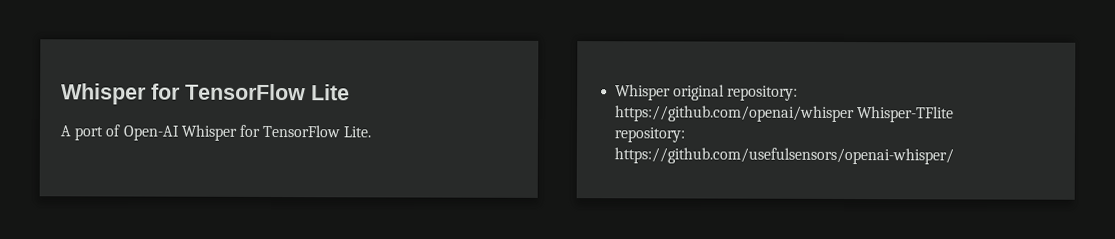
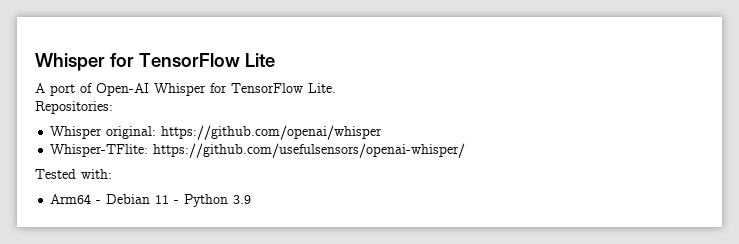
- Whisper original repository: https://github.com/openai/whisper Whisper-TFlite repository: https://github.com/usefulsensors/openai-whisper/
+ Repositories:
+ Whisper original: https://github.com/openai/whisper
+ Whisper-TFlite: https://github.com/usefulsensors/openai-whisper/
+ Tested with:
+ Arm64 - Debian 11 - Python 3.9

